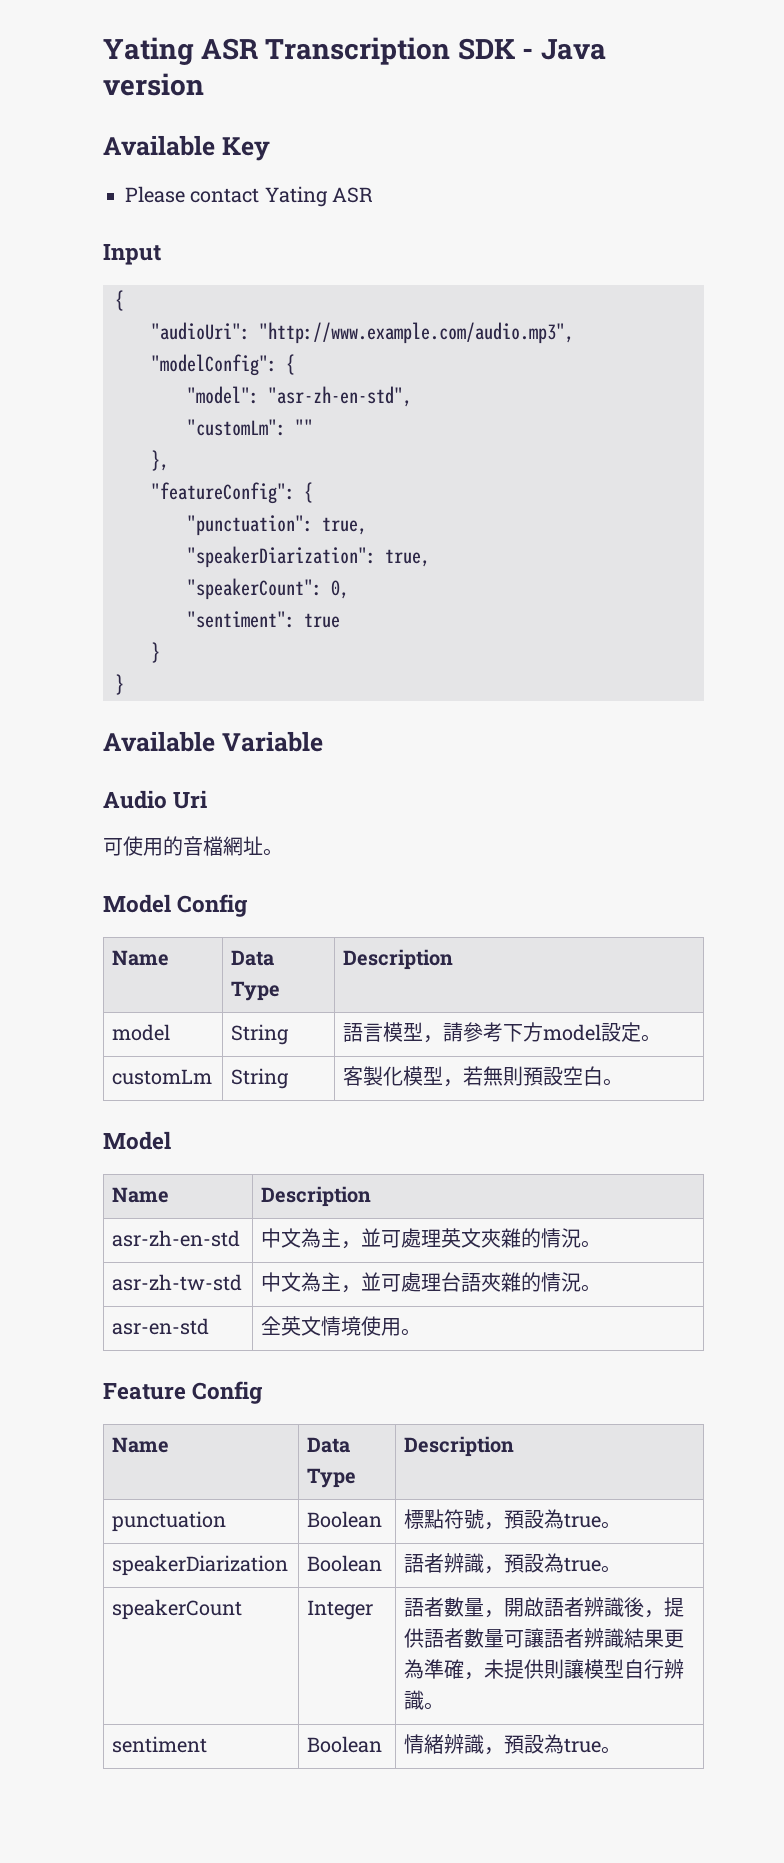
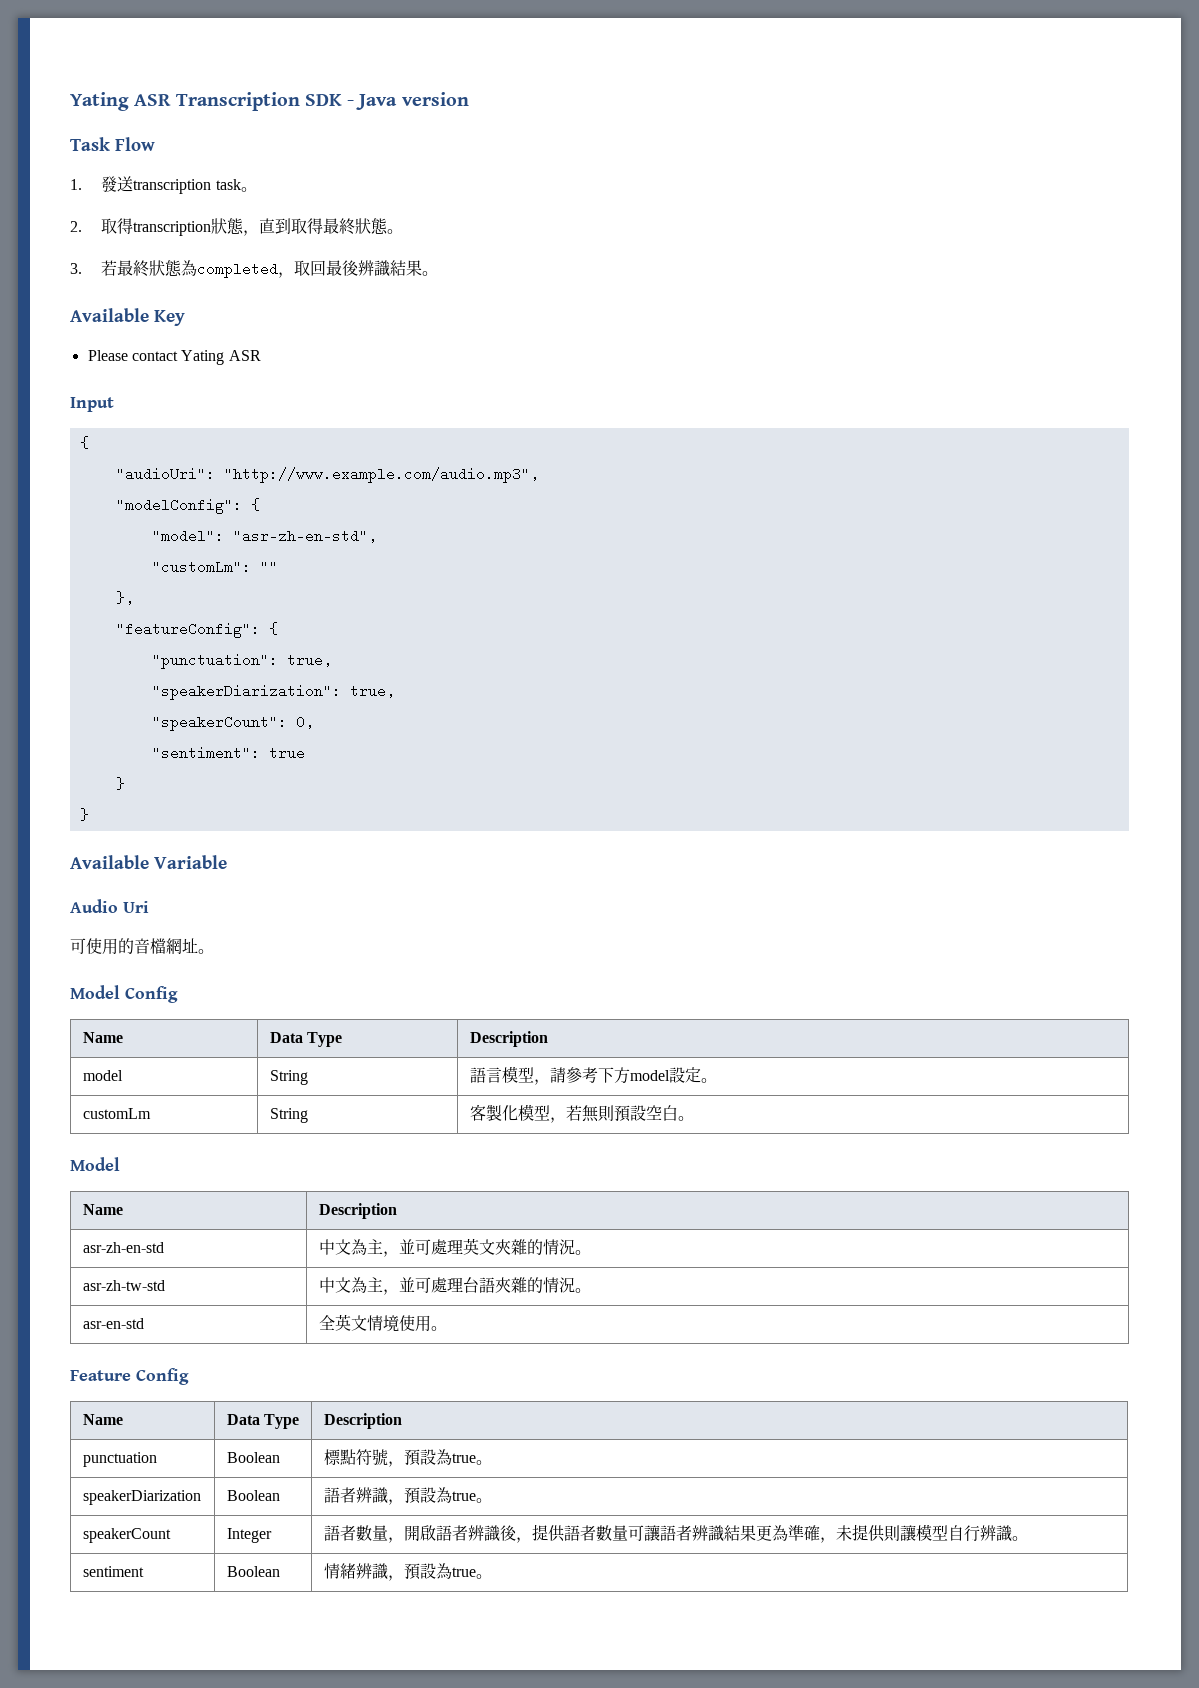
+ Task Flow
+ 1.發送transcription task。
+ 2.取得transcription狀態，直到取得最終狀態。
+ 3.若最終狀態為completed，取回最後辨識結果。

